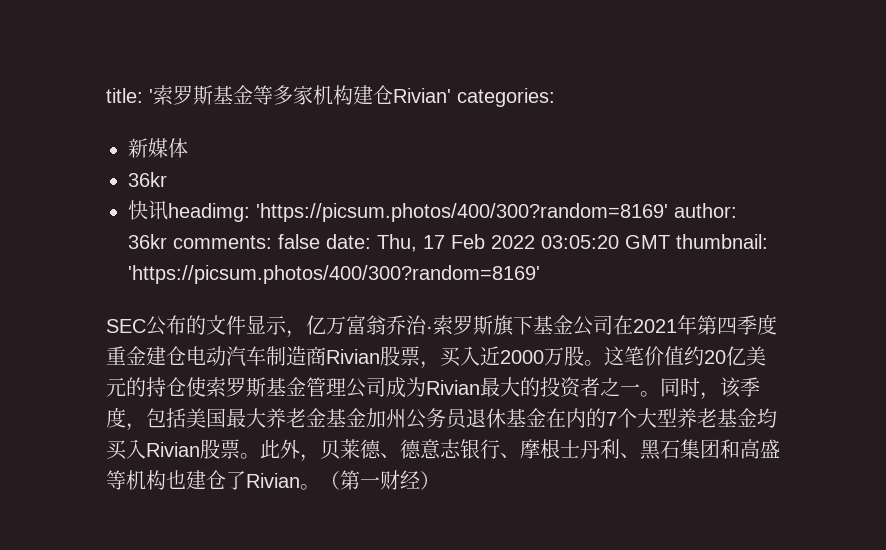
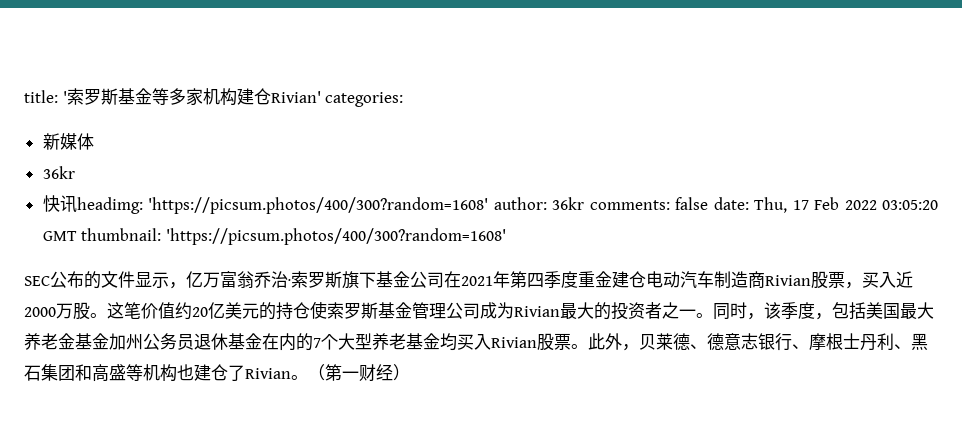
- 快讯headimg: 'https://picsum.photos/400/300?random=8169' author: 36kr comments: false date: Thu, 17 Feb 2022 03:05:20 GMT thumbnail: 'https://picsum.photos/400/300?random=8169'
+ 快讯headimg: 'https://picsum.photos/400/300?random=1608' author: 36kr comments: false date: Thu, 17 Feb 2022 03:05:20 GMT thumbnail: 'https://picsum.photos/400/300?random=1608'

